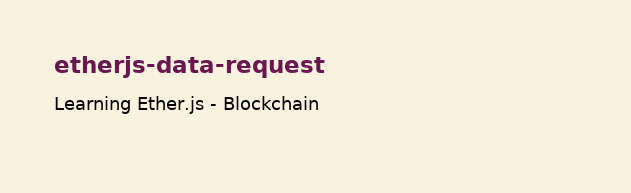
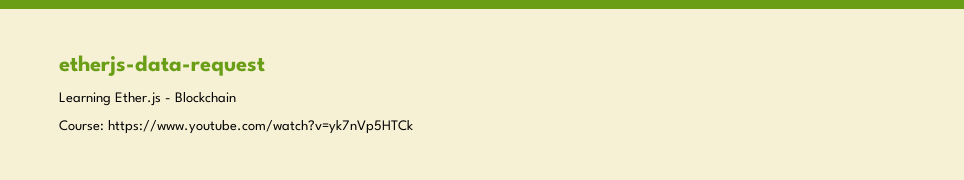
+ Course: https://www.youtube.com/watch?v=yk7nVp5HTCk

